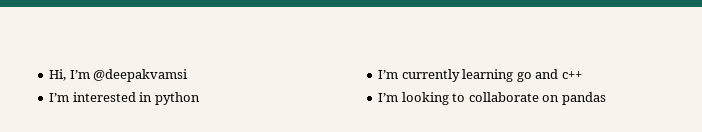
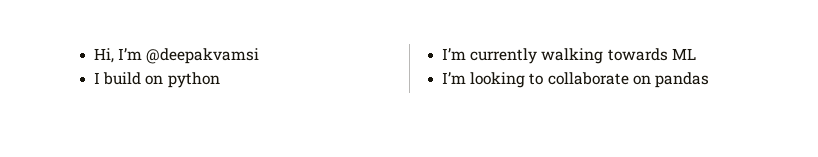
- I’m interested in python
+ I build on python
- I’m currently learning go and c++
+ I’m currently walking towards ML

